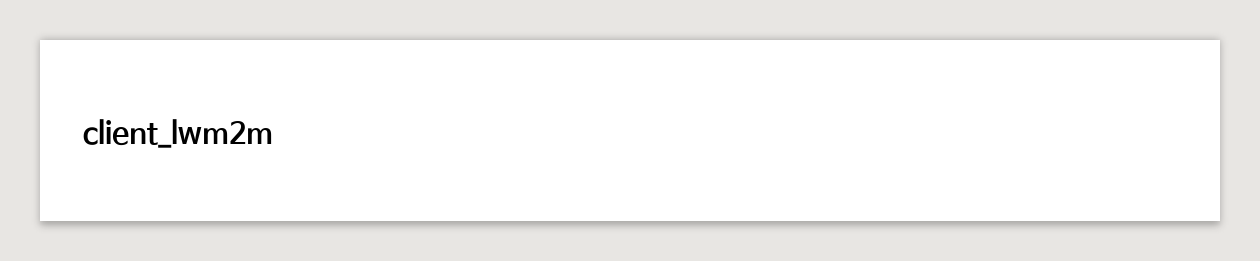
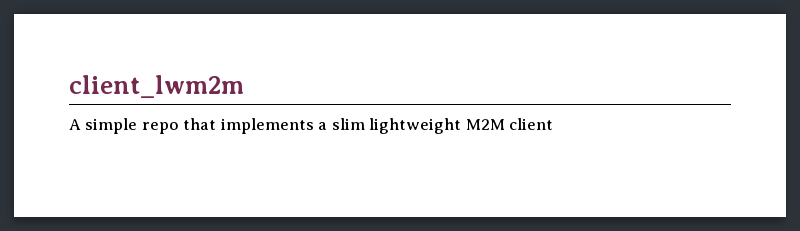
+ A simple repo that implements a slim lightweight M2M client

